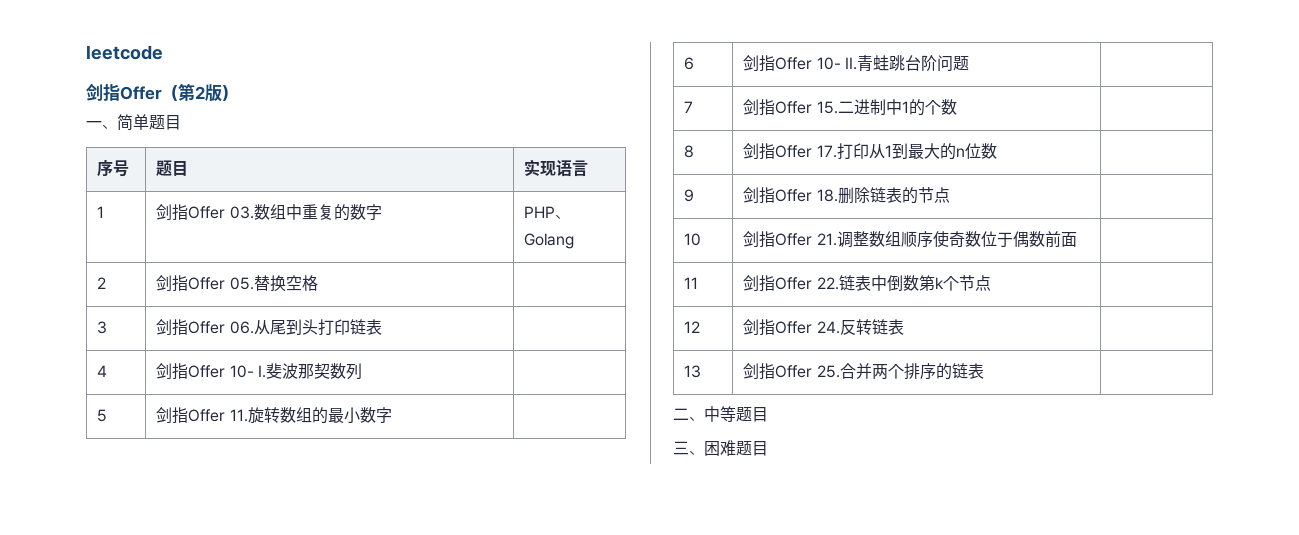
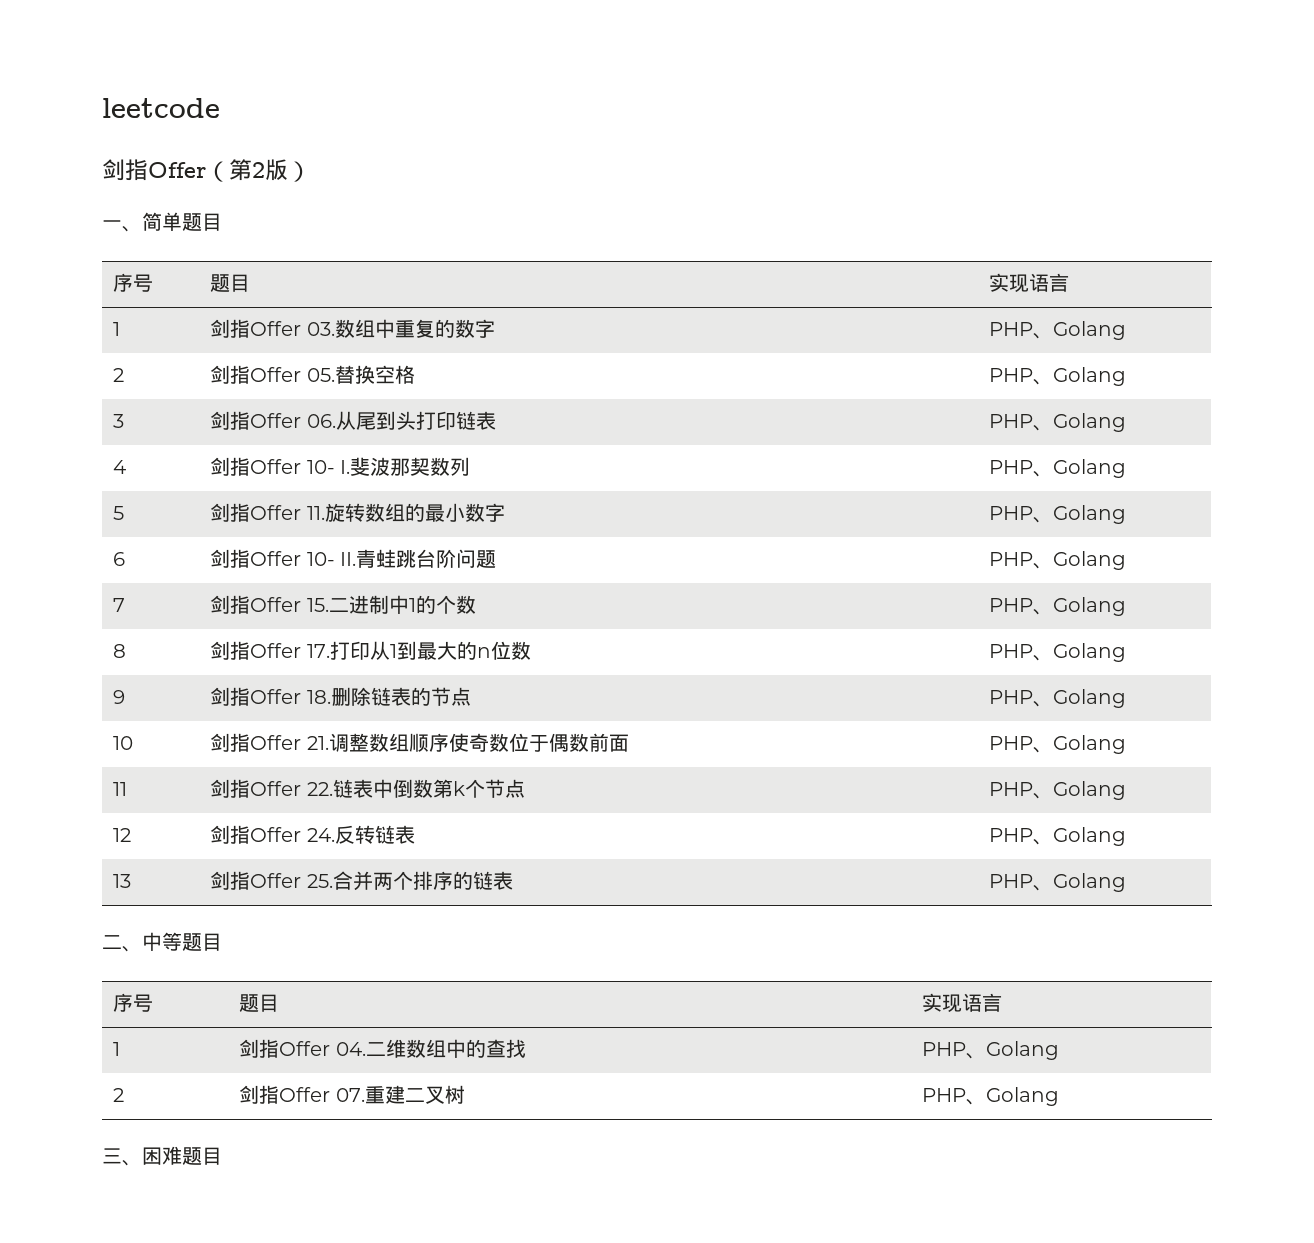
- 2 | 剑指Offer 05.替换空格 |
+ 2 | 剑指Offer 05.替换空格 | PHP、Golang
- 3 | 剑指Offer 06.从尾到头打印链表 |
+ 3 | 剑指Offer 06.从尾到头打印链表 | PHP、Golang
- 4 | 剑指Offer 10- I.斐波那契数列 |
+ 4 | 剑指Offer 10- I.斐波那契数列 | PHP、Golang
- 5 | 剑指Offer 11.旋转数组的最小数字 |
+ 5 | 剑指Offer 11.旋转数组的最小数字 | PHP、Golang
- 6 | 剑指Offer 10- II.青蛙跳台阶问题 |
+ 6 | 剑指Offer 10- II.青蛙跳台阶问题 | PHP、Golang
- 7 | 剑指Offer 15.二进制中1的个数 |
+ 7 | 剑指Offer 15.二进制中1的个数 | PHP、Golang
- 8 | 剑指Offer 17.打印从1到最大的n位数 |
+ 8 | 剑指Offer 17.打印从1到最大的n位数 | PHP、Golang
- 9 | 剑指Offer 18.删除链表的节点 |
+ 9 | 剑指Offer 18.删除链表的节点 | PHP、Golang
- 10 | 剑指Offer 21.调整数组顺序使奇数位于偶数前面 |
+ 10 | 剑指Offer 21.调整数组顺序使奇数位于偶数前面 | PHP、Golang
- 11 | 剑指Offer 22.链表中倒数第k个节点 |
+ 11 | 剑指Offer 22.链表中倒数第k个节点 | PHP、Golang
- 12 | 剑指Offer 24.反转链表 |
+ 12 | 剑指Offer 24.反转链表 | PHP、Golang
- 13 | 剑指Offer 25.合并两个排序的链表 |
+ 13 | 剑指Offer 25.合并两个排序的链表 | PHP、Golang
  二、中等题目
+ 序号 | 题目 | 实现语言
+ 1 | 剑指Offer 04.二维数组中的查找 | PHP、Golang
+ 2 | 剑指Offer 07.重建二叉树 | PHP、Golang

